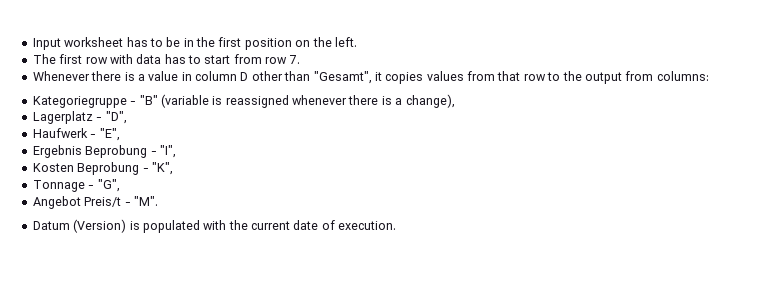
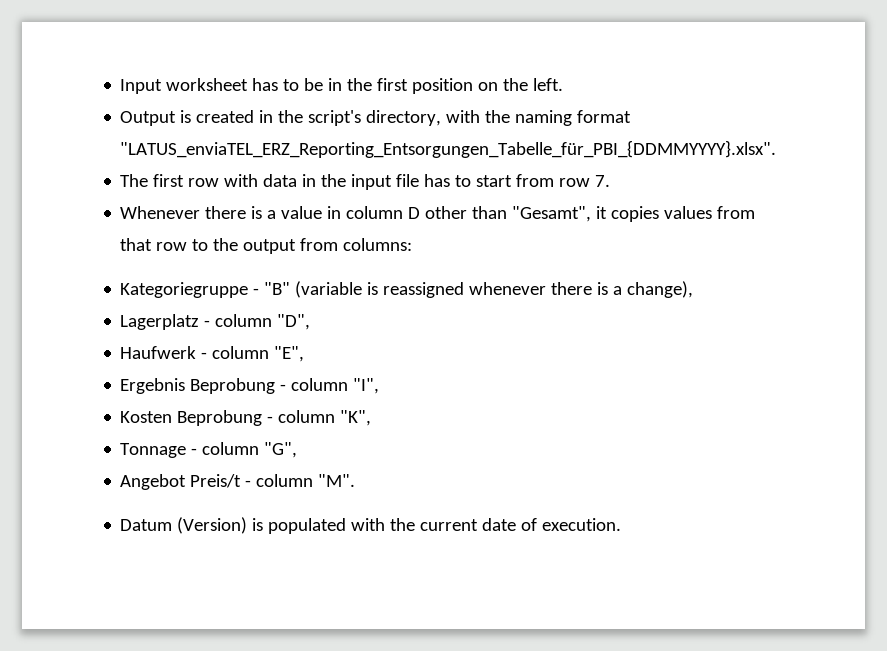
+ Output is created in the script's directory, with the naming format "LATUS_enviaTEL_ERZ_Reporting_Entsorgungen_Tabelle_für_PBI_{DDMMYYYY}.xlsx".
- The first row with data has to start from row 7.
+ The first row with data in the input file has to start from row 7.
- Lagerplatz - "D",
+ Lagerplatz - column "D",
- Haufwerk - "E",
+ Haufwerk - column "E",
- Ergebnis Beprobung - "I",
+ Ergebnis Beprobung - column "I",
- Kosten Beprobung - "K",
+ Kosten Beprobung - column "K",
- Tonnage - "G",
+ Tonnage - column "G",
- Angebot Preis/t - "M".
+ Angebot Preis/t - column "M".

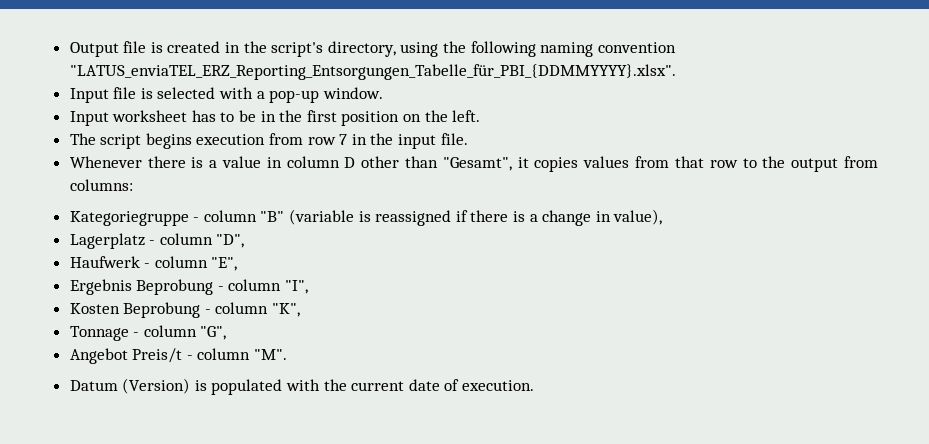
+ Output file is created in the script's directory, using the following naming convention "LATUS_enviaTEL_ERZ_Reporting_Entsorgungen_Tabelle_für_PBI_{DDMMYYYY}.xlsx".
+ Input file is selected with a pop-up window.
- Output is created in the script's directory, with the naming format "LATUS_enviaTEL_ERZ_Reporting_Entsorgungen_Tabelle_für_PBI_{DDMMYYYY}.xlsx".
- The first row with data in the input file has to start from row 7.
+ The script begins execution from row 7 in the input file.
- Kategoriegruppe - "B" (variable is reassigned whenever there is a change),
+ Kategoriegruppe - column "B" (variable is reassigned if there is a change in value),

